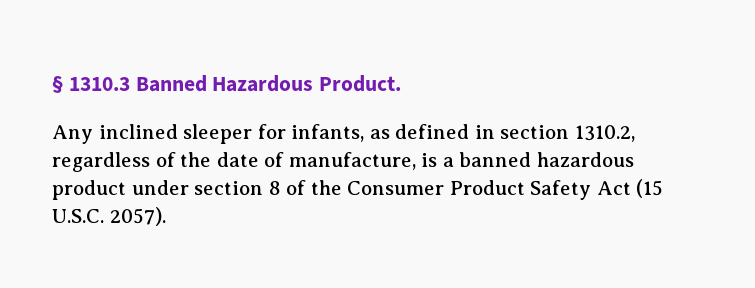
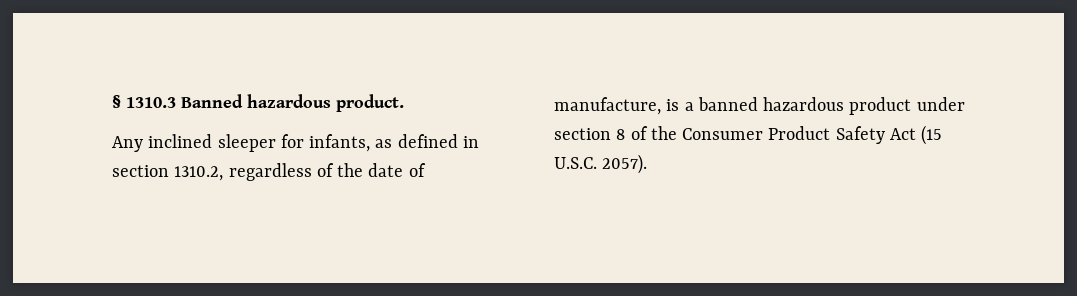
- § 1310.3 Banned Hazardous Product.
+ § 1310.3 Banned hazardous product.

